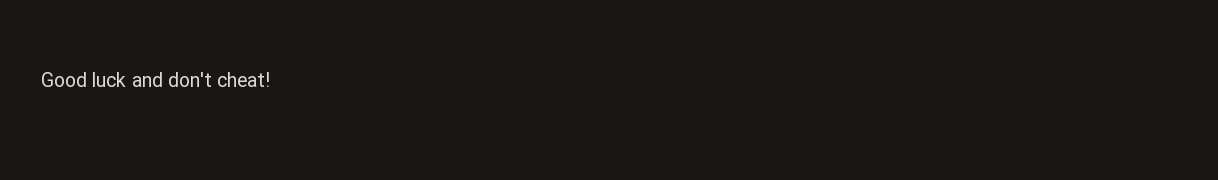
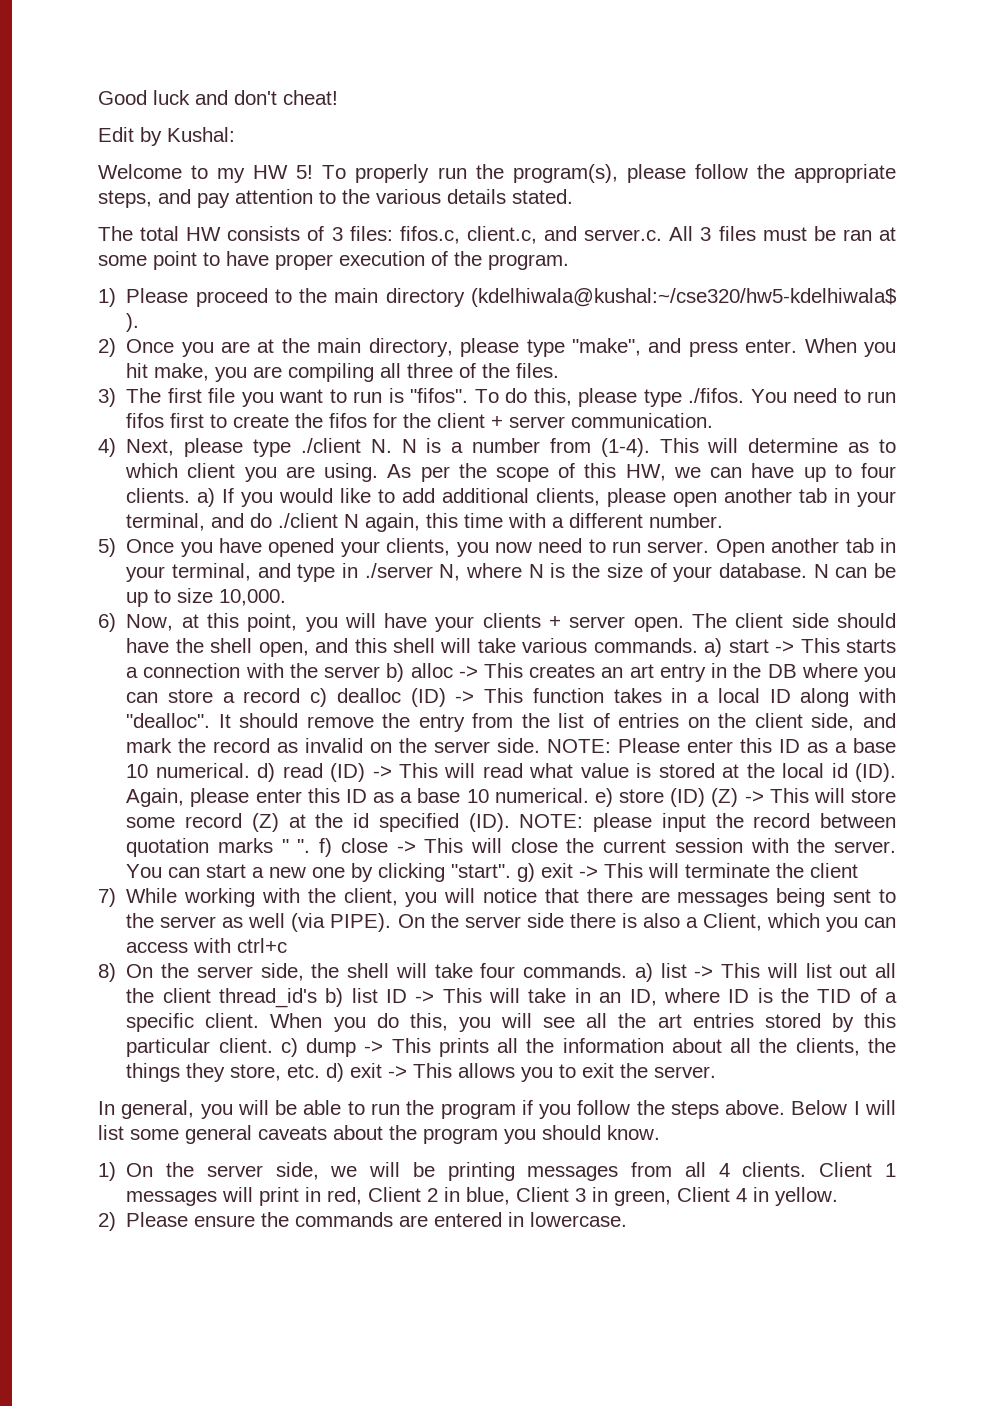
+ Edit by Kushal:
+ Welcome to my HW 5! To properly run the program(s), please follow the appropriate steps, and pay attention to the various details stated.
+ The total HW consists of 3 files: fifos.c, client.c, and server.c. All 3 files must be ran at some point to have proper execution of the program.
+ 1) Please proceed to the main directory (kdelhiwala@kushal:~/cse320/hw5-kdelhiwala$ ).
+ 2) Once you are at the main directory, please type "make", and press enter. When you hit make, you are compiling all three of the files.
+ 3) The first file you want to run is "fifos". To do this, please type ./fifos. You need to run fifos first to create the fifos for the client + server communication.
+ 4) Next, please type ./client N. N is a number from (1-4). This will determine as to which client you are using. As per the scope of this HW, we can have up to four clients. a) If you would like to add additional clients, please open another tab in your terminal, and do ./client N again, this time with a different number.
+ 5) Once you have opened your clients, you now need to run server. Open another tab in your terminal, and type in ./server N, where N is the size of your database. N can be up to size 10,000.
+ 6) Now, at this point, you will have your clients + server open. The client side should have the shell open, and this shell will take various commands. a) start -> This starts a connection with the server b) alloc -> This creates an art entry in the DB where you can store a record c) dealloc (ID) -> This function takes in a local ID along with "dealloc". It should remove the entry from the list of entries on the client side, and mark the record as invalid on the server side. NOTE: Please enter this ID as a base 10 numerical. d) read (ID) -> This will read what value is stored at the local id (ID). Again, please enter this ID as a base 10 numerical. e) store (ID) (Z) -> This will store some record (Z) at the id specified (ID). NOTE: please input the record between quotation marks " ". f) close -> This will close the current session with the server. You can start a new one by clicking "start". g) exit -> This will terminate the client
+ 7) While working with the client, you will notice that there are messages being sent to the server as well (via PIPE). On the server side there is also a Client, which you can access with ctrl+c
+ 8) On the server side, the shell will take four commands. a) list -> This will list out all the client thread_id's b) list ID -> This will take in an ID, where ID is the TID of a specific client. When you do this, you will see all the art entries stored by this particular client. c) dump -> This prints all the information about all the clients, the things they store, etc. d) exit -> This allows you to exit the server.
+ In general, you will be able to run the program if you follow the steps above. Below I will list some general caveats about the program you should know.
+ 1) On the server side, we will be printing messages from all 4 clients. Client 1 messages will print in red, Client 2 in blue, Client 3 in green, Client 4 in yellow.
+ 2) Please ensure the commands are entered in lowercase.

